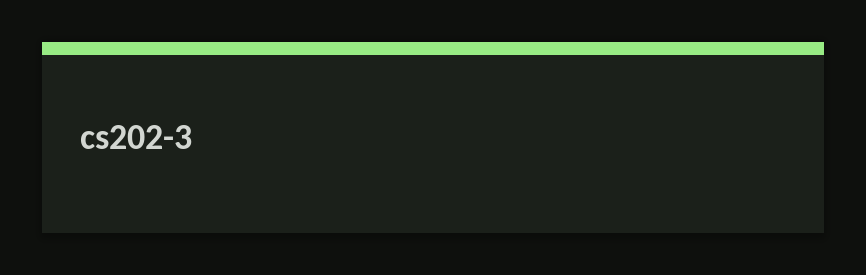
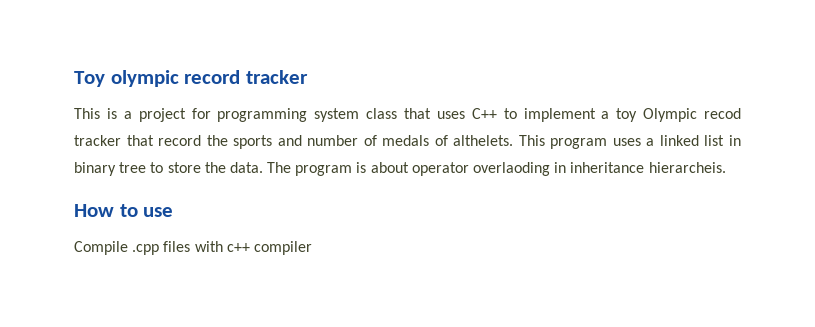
- cs202-3
+ Toy olympic record tracker
+ This is a project for programming system class that uses C++ to implement a toy Olympic recod tracker that record the sports and number of medals of althelets. This program uses a linked list in binary tree to store the data. The program is about operator overlaoding in inheritance hierarcheis.
+ How to use
+ Compile .cpp files with c++ compiler

